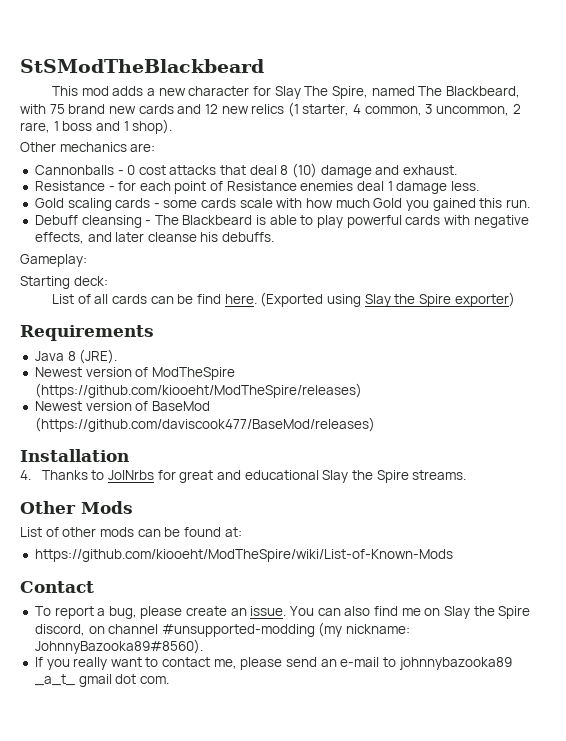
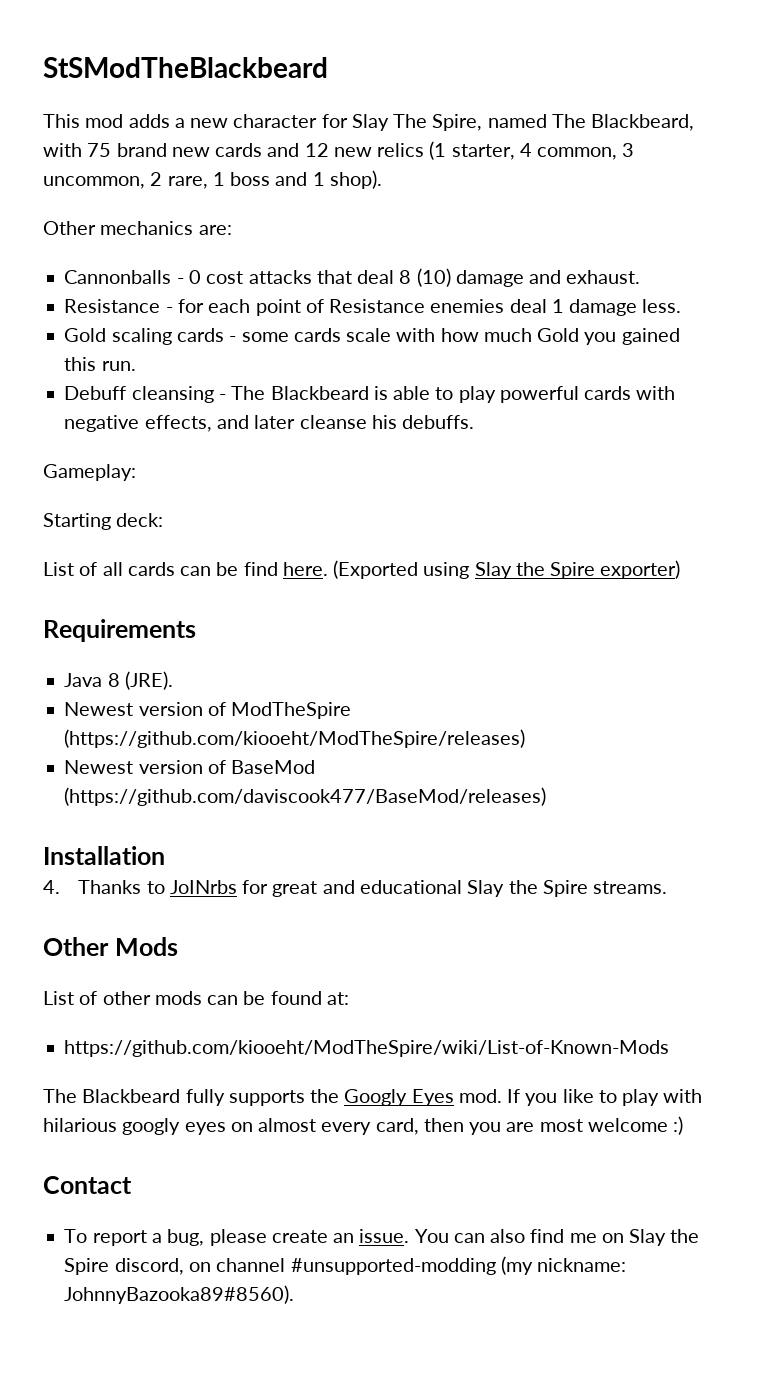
+ The Blackbeard fully supports the Googly Eyes mod. If you like to play with hilarious googly eyes on almost every card, then you are most welcome :)
- If you really want to contact me, please send an e-mail to johnnybazooka89 _a_t_ gmail dot com.

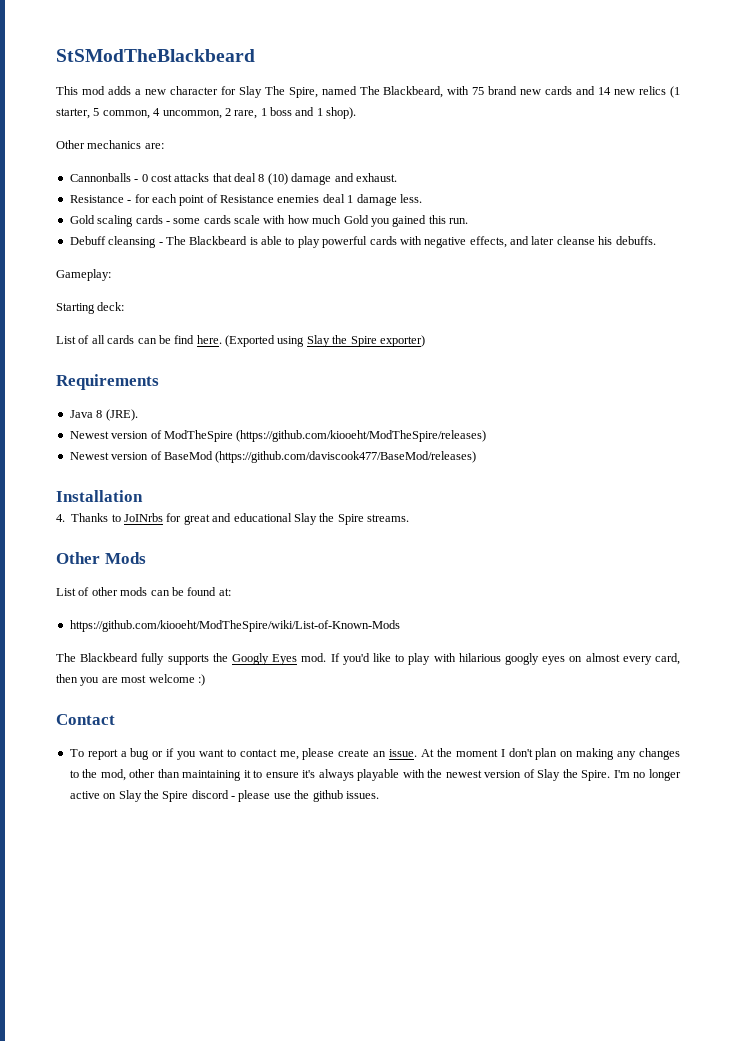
- This mod adds a new character for Slay The Spire, named The Blackbeard, with 75 brand new cards and 12 new relics (1 starter, 4 common, 3 uncommon, 2 rare, 1 boss and 1 shop).
+ This mod adds a new character for Slay The Spire, named The Blackbeard, with 75 brand new cards and 14 new relics (1 starter, 5 common, 4 uncommon, 2 rare, 1 boss and 1 shop).
- If you like to play with hilarious googly eyes on almost every card, then you are most welcome :)
+ If you'd like to play with hilarious googly eyes on almost every card, then you are most welcome :)
- To report a bug, please create an issue. You can also find me on Slay the Spire discord, on channel #unsupported-modding (my nickname: JohnnyBazooka89#8560).
+ To report a bug or if you want to contact me, please create an issue. At the moment I don't plan on making any changes to the mod, other than maintaining it to ensure it's always playable with the newest version of Slay the Spire. I'm no longer active on Slay the Spire discord - please use the github issues.

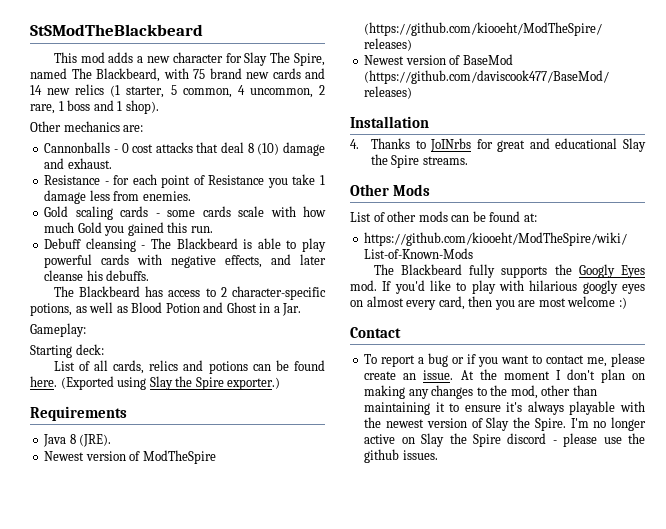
- Resistance - for each point of Resistance enemies deal 1 damage less.
+ Resistance - for each point of Resistance you take 1 damage less from enemies.
+ The Blackbeard has access to 2 character-specific potions, as well as Blood Potion and Ghost in a Jar.
- List of all cards can be find here.
+ List of all cards, relics and potions can be found here.
- (Exported using Slay the Spire exporter)
+ (Exported using Slay the Spire exporter.)

